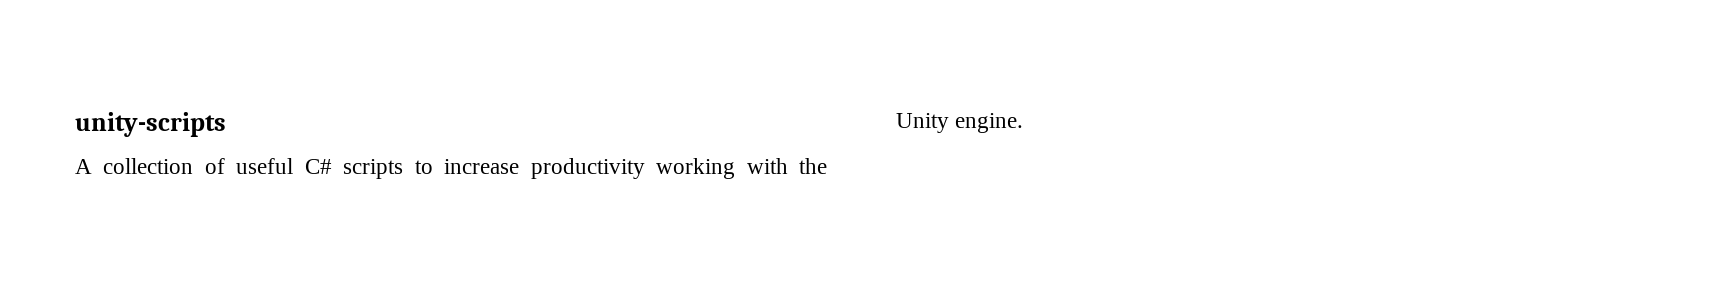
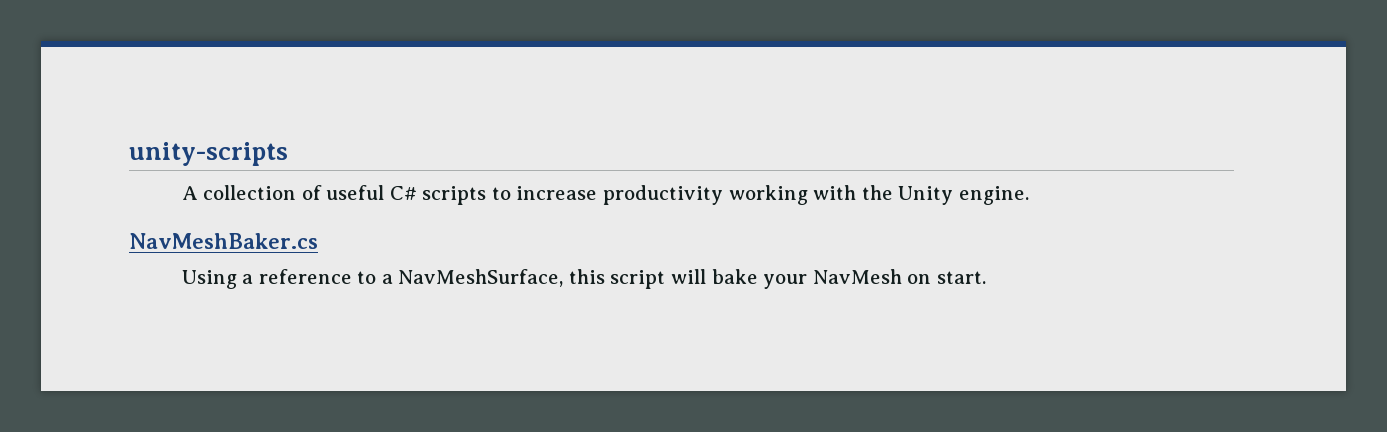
+ NavMeshBaker.cs
+ Using a reference to a NavMeshSurface, this script will bake your NavMesh on start.

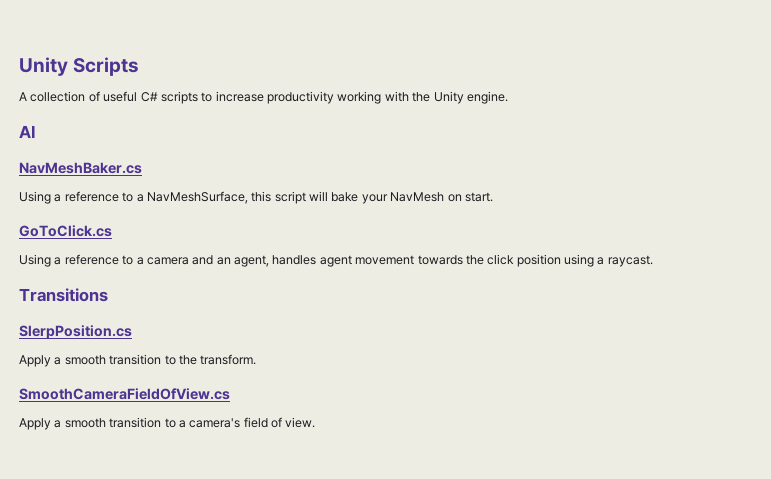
- unity-scripts
+ Unity Scripts
+ AI
+ GoToClick.cs
+ Using a reference to a camera and an agent, handles agent movement towards the click position using a raycast.
+ Transitions
+ SlerpPosition.cs
+ Apply a smooth transition to the transform.
+ SmoothCameraFieldOfView.cs
+ Apply a smooth transition to a camera's field of view.

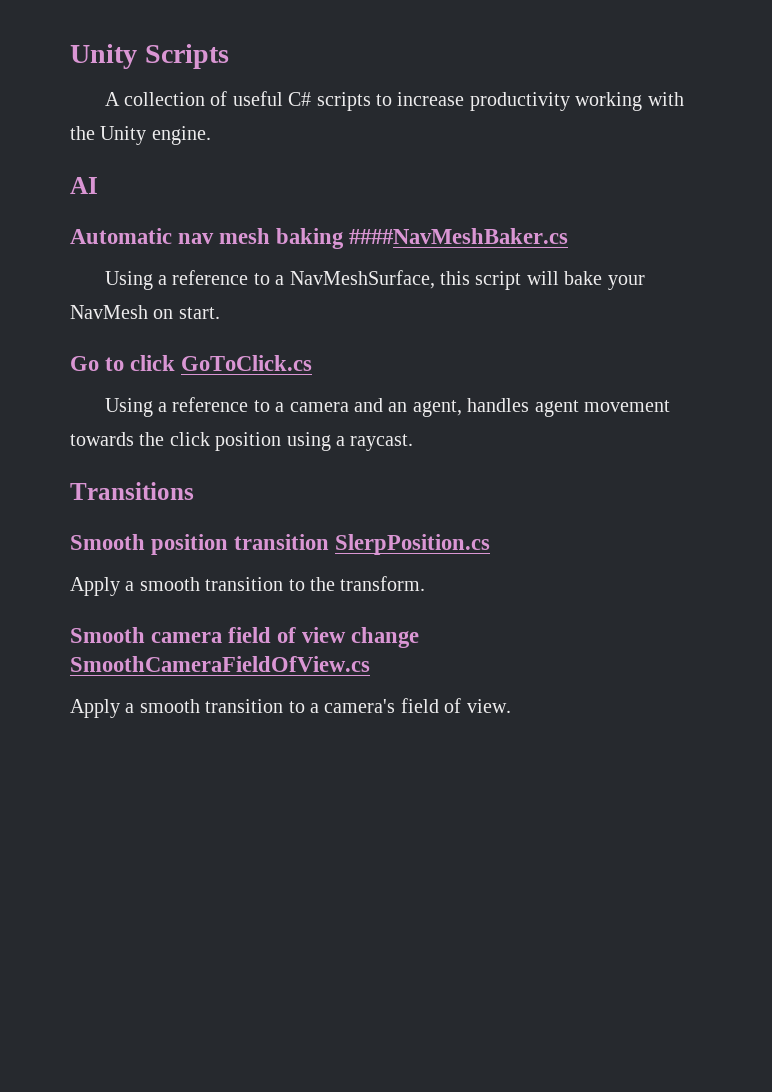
- NavMeshBaker.cs
+ Automatic nav mesh baking ####NavMeshBaker.cs
- GoToClick.cs
+ Go to click GoToClick.cs
- SlerpPosition.cs
+ Smooth position transition SlerpPosition.cs
- SmoothCameraFieldOfView.cs
+ Smooth camera field of view change SmoothCameraFieldOfView.cs

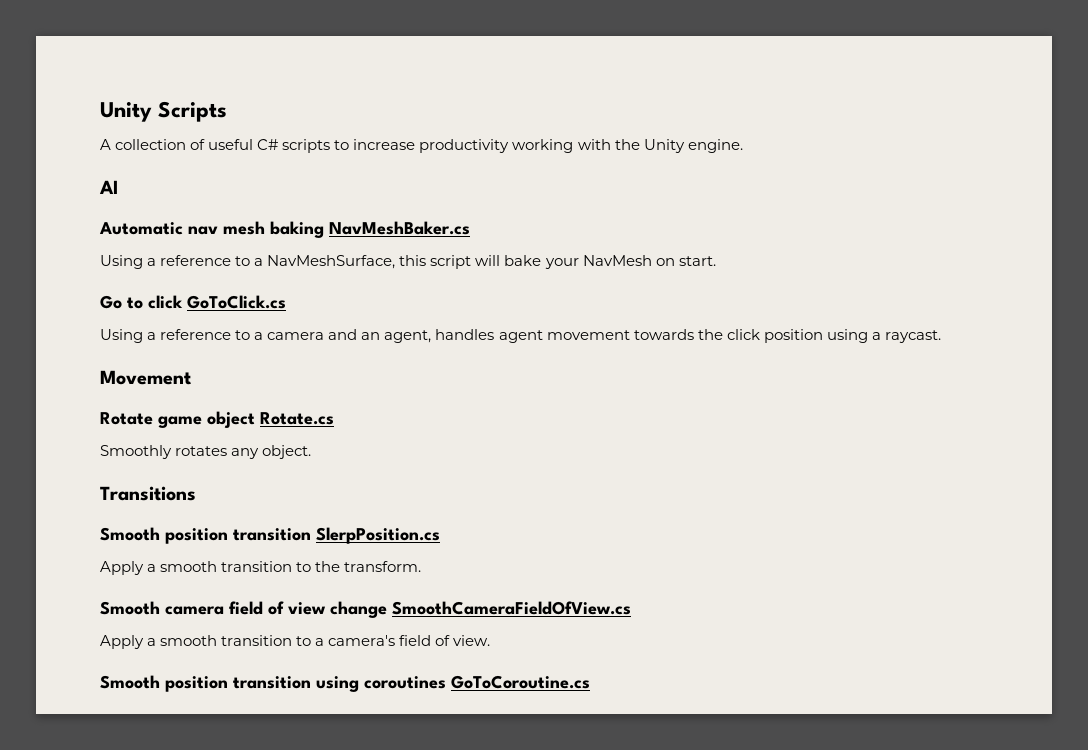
- Automatic nav mesh baking ####NavMeshBaker.cs
+ Automatic nav mesh baking NavMeshBaker.cs
+ Movement
+ Rotate game object Rotate.cs
+ Smoothly rotates any object.
+ Smooth position transition using coroutines GoToCoroutine.cs

